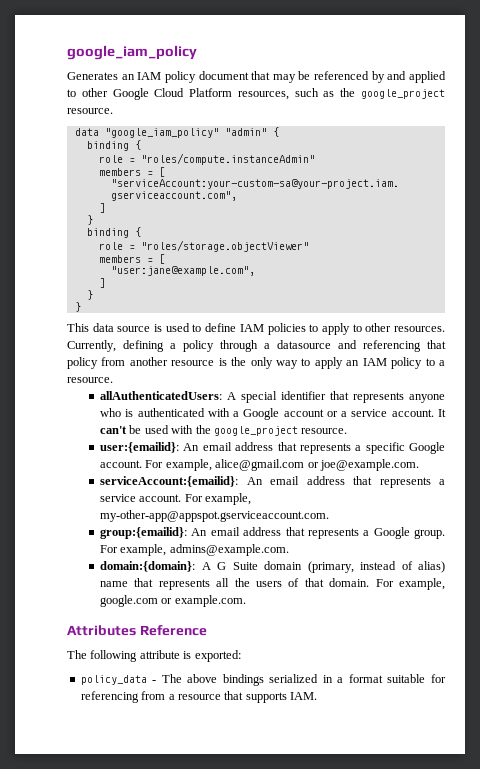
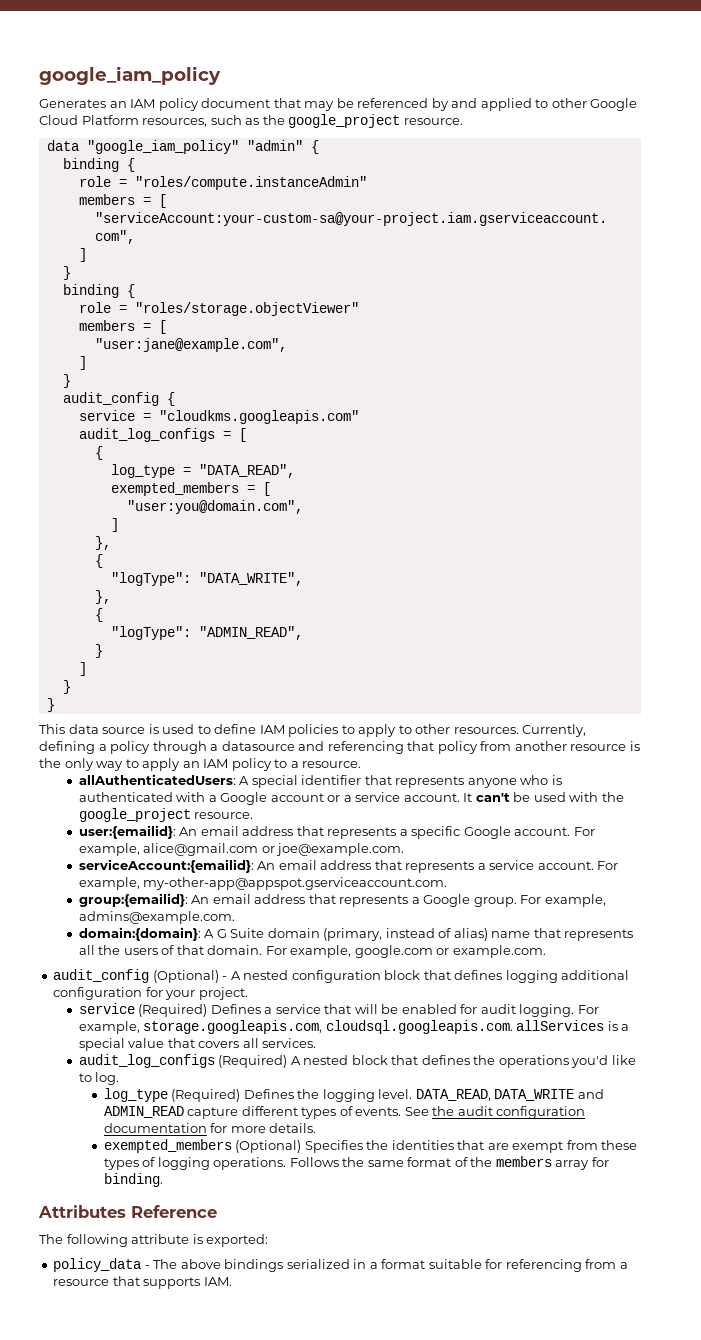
+ audit_config {
+ service = "cloudkms.googleapis.com"
+ audit_log_configs = [
+ {
+ log_type = "DATA_READ",
+ exempted_members = [
+ "user:you@domain.com",
+ ]
+ },
+ {
+ "logType": "DATA_WRITE",
+ },
+ {
+ "logType": "ADMIN_READ",
+ }
+ ]
+ }
+ audit_config (Optional) - A nested configuration block that defines logging additional configuration for your project.
+ service (Required) Defines a service that will be enabled for audit logging. For example, storage.googleapis.com, cloudsql.googleapis.com. allServices is a special value that covers all services.
+ audit_log_configs (Required) A nested block that defines the operations you'd like to log.
+ log_type (Required) Defines the logging level. DATA_READ, DATA_WRITE and ADMIN_READ capture different types of events. See the audit configuration documentation for more details.
+ exempted_members (Optional) Specifies the identities that are exempt from these types of logging operations. Follows the same format of the members array for binding.

